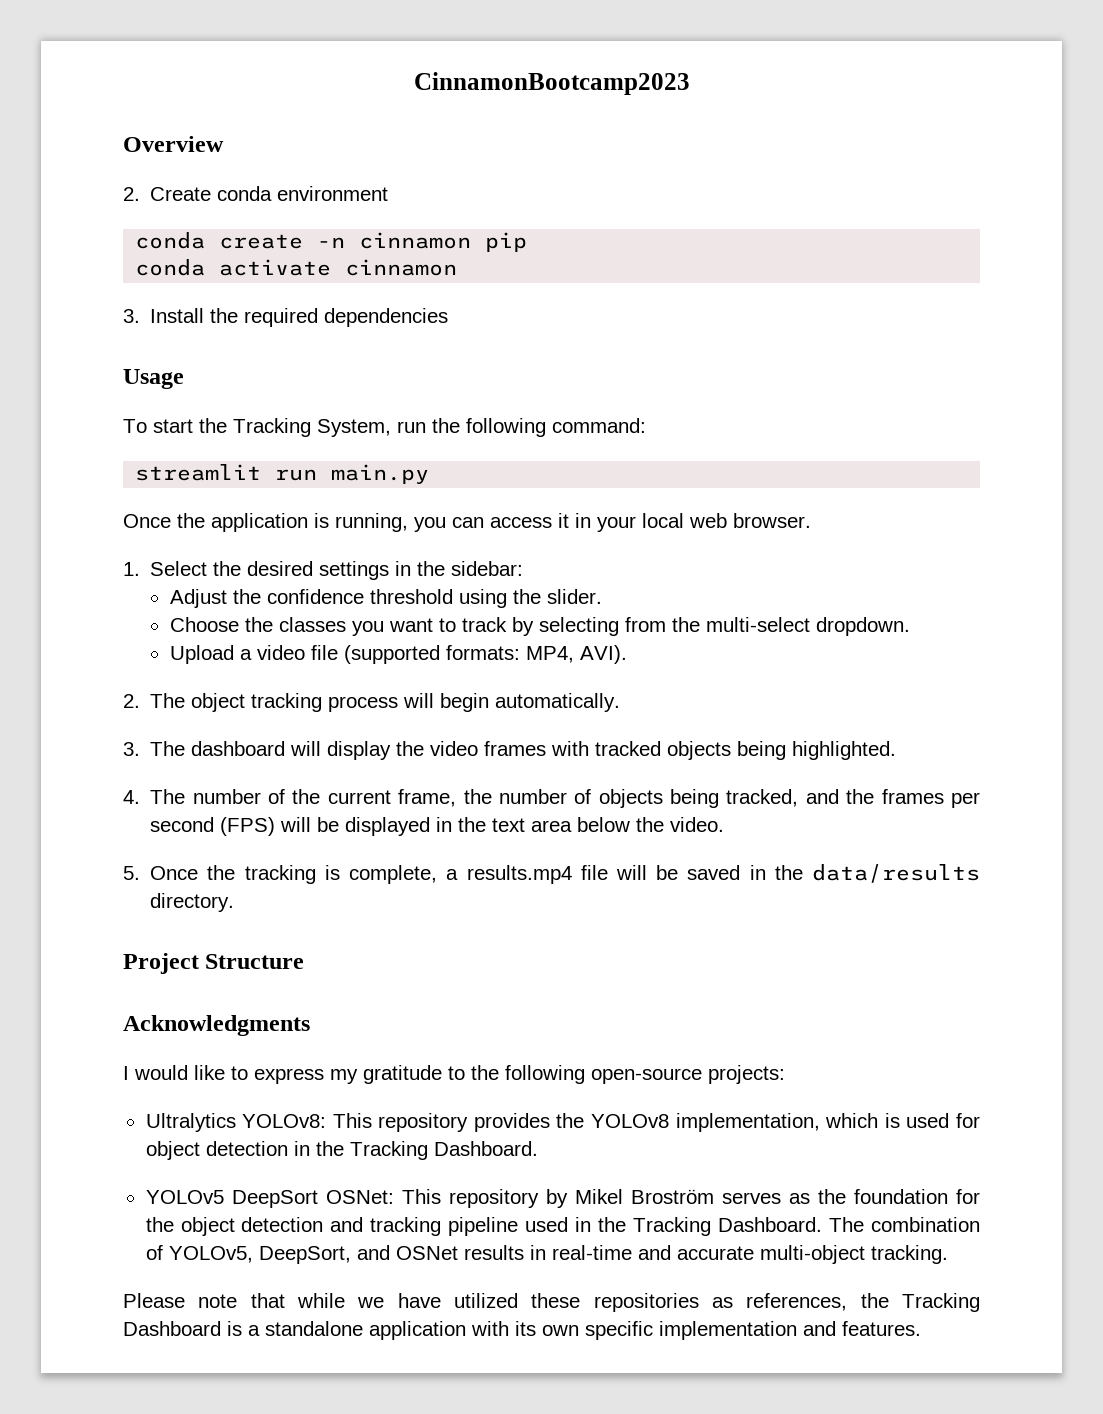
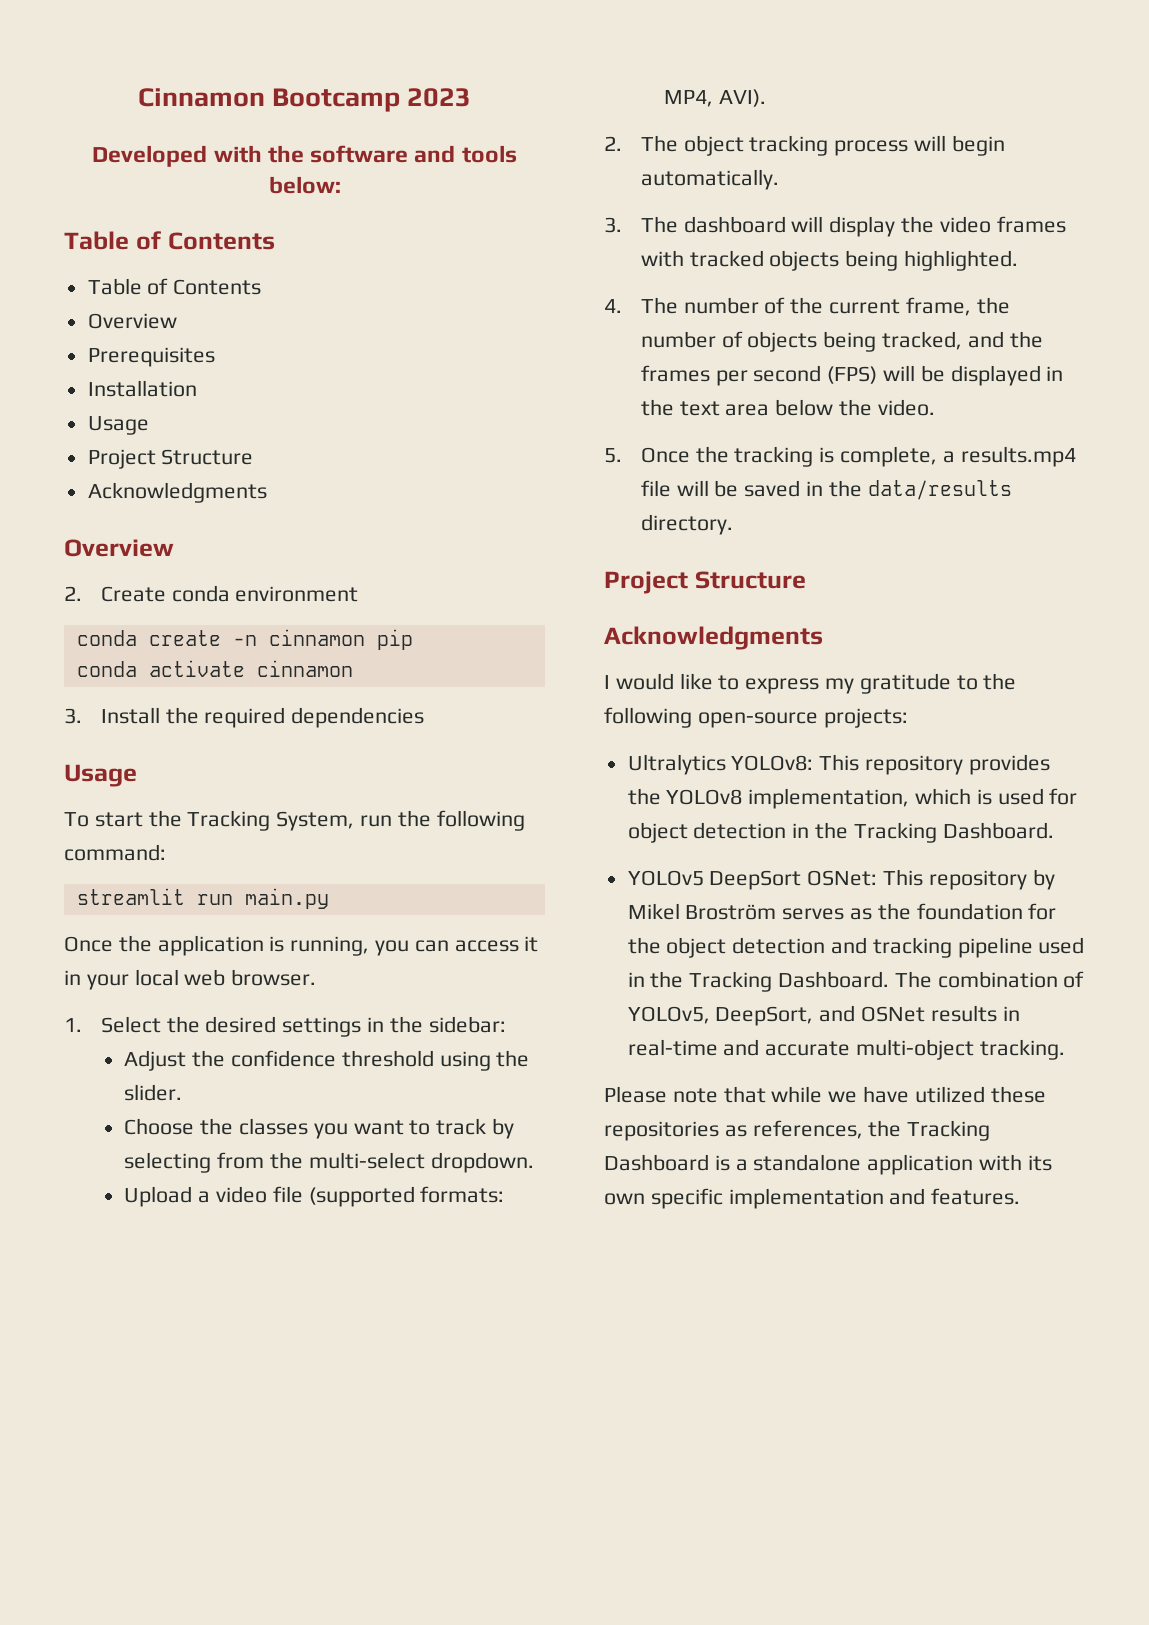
- CinnamonBootcamp2023
+ Cinnamon Bootcamp 2023
+ Developed with the software and tools below:
+ Table of Contents
+ Table of Contents
+ Overview
+ Prerequisites
+ Installation
+ Usage
+ Project Structure
+ Acknowledgments

